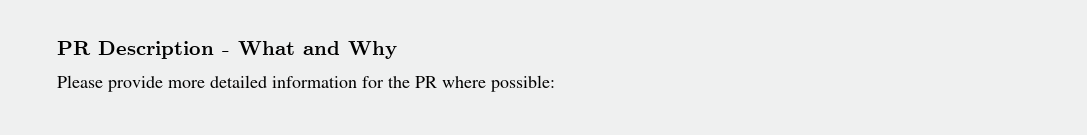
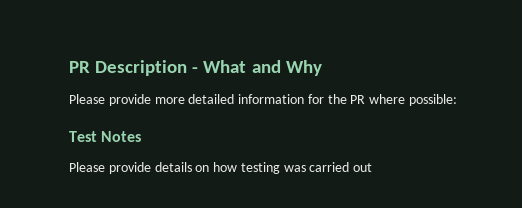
+ Test Notes
+ Please provide details on how testing was carried out

